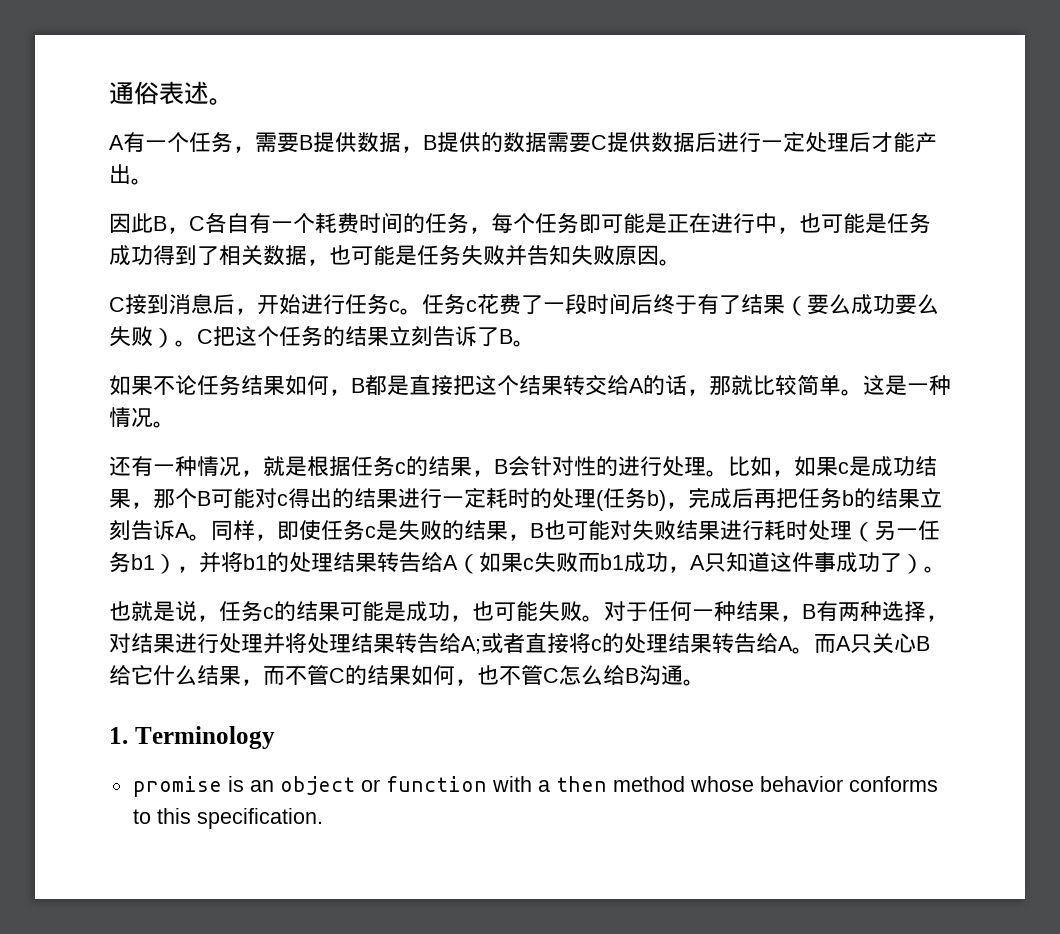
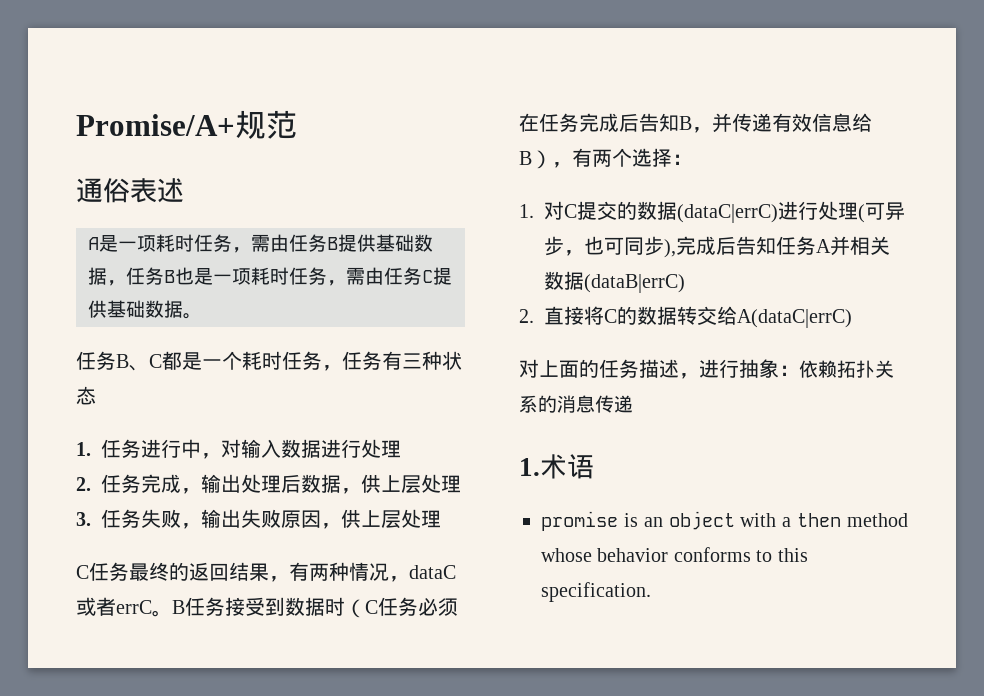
+ Promise/A+规范
- 通俗表述。
- A有一个任务，需要B提供数据，B提供的数据需要C提供数据后进行一定处理后才能产出。
- 因此B，C各自有一个耗费时间的任务，每个任务即可能是正在进行中，也可能是任务成功得到了相关数据，也可能是任务失败并告知失败原因。
- C接到消息后，开始进行任务c。任务c花费了一段时间后终于有了结果（要么成功要么失败）。C把这个任务的结果立刻告诉了B。
- 如果不论任务结果如何，B都是直接把这个结果转交给A的话，那就比较简单。这是一种情况。
- 还有一种情况，就是根据任务c的结果，B会针对性的进行处理。比如，如果c是成功结果，那个B可能对c得出的结果进行一定耗时的处理(任务b)，完成后再把任务b的结果立刻告诉A。同样，即使任务c是失败的结果，B也可能对失败结果进行耗时处理（另一任务b1），并将b1的处理结果转告给A（如果c失败而b1成功，A只知道这件事成功了）。
- 也就是说，任务c的结果可能是成功，也可能失败。对于任何一种结果，B有两种选择，对结果进行处理并将处理结果转告给A;或者直接将c的处理结果转告给A。而A只关心B给它什么结果，而不管C的结果如何，也不管C怎么给B沟通。
- 1. Terminology
+ 通俗表述
+ A是一项耗时任务，需由任务B提供基础数据，任务B也是一项耗时任务，需由任务C提供基础数据。
+ 任务B、C都是一个耗时任务，任务有三种状态
+ 1.任务进行中，对输入数据进行处理
+ 2.任务完成，输出处理后数据，供上层处理
+ 3.任务失败，输出失败原因，供上层处理
+ C任务最终的返回结果，有两种情况，dataC或者errC。B任务接受到数据时（C任务必须在任务完成后告知B，并传递有效信息给B），有两个选择：
+ 1.对C提交的数据(dataC|errC)进行处理(可异步，也可同步),完成后告知任务A并相关数据(dataB|errC)
+ 2.直接将C的数据转交给A(dataC|errC)
+ 对上面的任务描述，进行抽象：依赖拓扑关系的消息传递
+ 1.术语
- promise is an object or function with a then method whose behavior conforms to this specification.
+ promise is an object with a then method whose behavior conforms to this specification.

